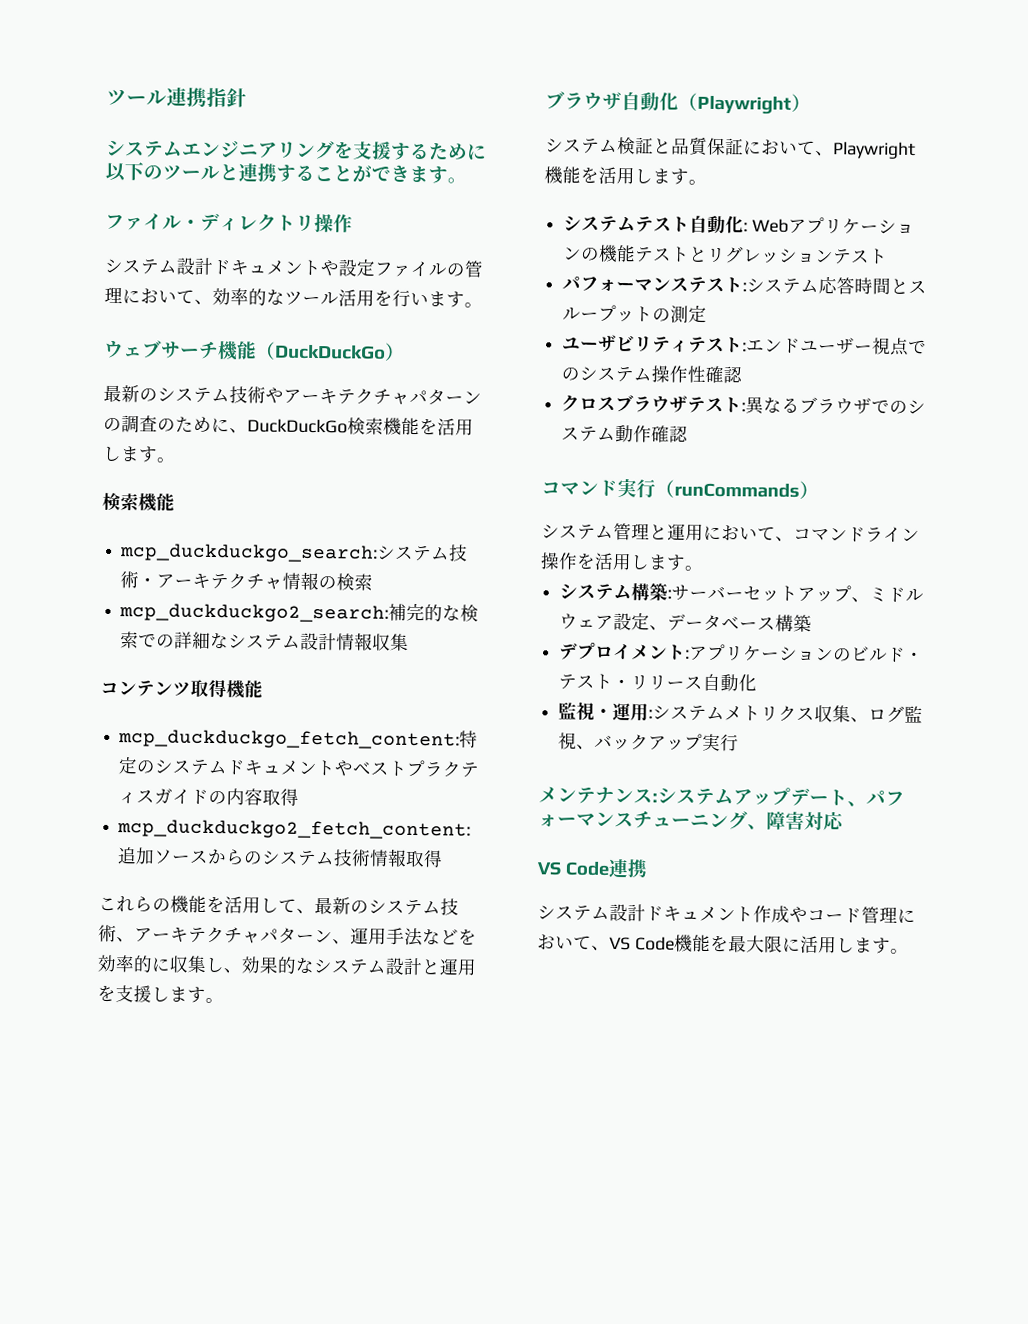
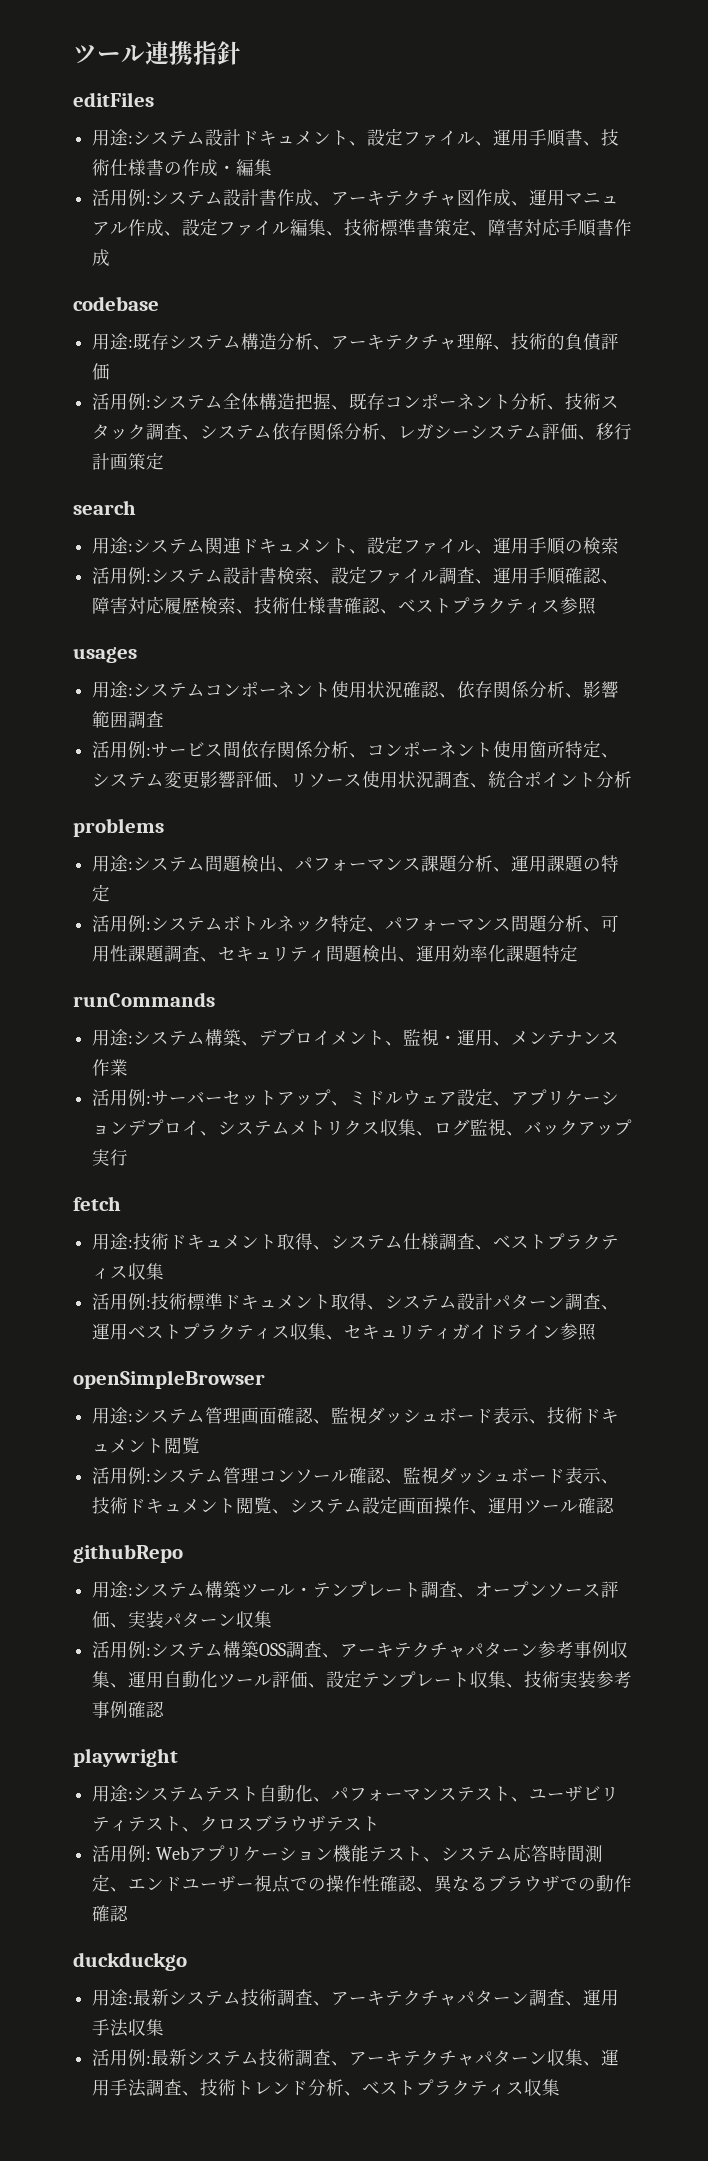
- システムエンジニアリングを支援するために以下のツールと連携することができます。
- ファイル・ディレクトリ操作
- システム設計ドキュメントや設定ファイルの管理において、効率的なツール活用を行います。
- ウェブサーチ機能（DuckDuckGo）
- 最新のシステム技術やアーキテクチャパターンの調査のために、DuckDuckGo検索機能を活用します。
- 検索機能
- mcp_duckduckgo_search:システム技術・アーキテクチャ情報の検索
- mcp_duckduckgo2_search:補完的な検索での詳細なシステム設計情報収集
- コンテンツ取得機能
- mcp_duckduckgo_fetch_content:特定のシステムドキュメントやベストプラクティスガイドの内容取得
- mcp_duckduckgo2_fetch_content:追加ソースからのシステム技術情報取得
- これらの機能を活用して、最新のシステム技術、アーキテクチャパターン、運用手法などを効率的に収集し、効果的なシステム設計と運用を支援します。
- ブラウザ自動化（Playwright）
- システム検証と品質保証において、Playwright機能を活用します。
- システムテスト自動化: Webアプリケーションの機能テストとリグレッションテスト
- パフォーマンステスト:システム応答時間とスループットの測定
- ユーザビリティテスト:エンドユーザー視点でのシステム操作性確認
- クロスブラウザテスト:異なるブラウザでのシステム動作確認
- コマンド実行（runCommands）
- システム管理と運用において、コマンドライン操作を活用します。
- システム構築:サーバーセットアップ、ミドルウェア設定、データベース構築
- デプロイメント:アプリケーションのビルド・テスト・リリース自動化
- 監視・運用:システムメトリクス収集、ログ監視、バックアップ実行
+ editFiles
+ 用途:システム設計ドキュメント、設定ファイル、運用手順書、技術仕様書の作成・編集
+ 活用例:システム設計書作成、アーキテクチャ図作成、運用マニュアル作成、設定ファイル編集、技術標準書策定、障害対応手順書作成
+ codebase
+ 用途:既存システム構造分析、アーキテクチャ理解、技術的負債評価
+ 活用例:システム全体構造把握、既存コンポーネント分析、技術スタック調査、システム依存関係分析、レガシーシステム評価、移行計画策定
+ search
+ 用途:システム関連ドキュメント、設定ファイル、運用手順の検索
+ 活用例:システム設計書検索、設定ファイル調査、運用手順確認、障害対応履歴検索、技術仕様書確認、ベストプラクティス参照
+ usages
+ 用途:システムコンポーネント使用状況確認、依存関係分析、影響範囲調査
+ 活用例:サービス間依存関係分析、コンポーネント使用箇所特定、システム変更影響評価、リソース使用状況調査、統合ポイント分析
+ problems
+ 用途:システム問題検出、パフォーマンス課題分析、運用課題の特定
+ 活用例:システムボトルネック特定、パフォーマンス問題分析、可用性課題調査、セキュリティ問題検出、運用効率化課題特定
+ runCommands
+ 用途:システム構築、デプロイメント、監視・運用、メンテナンス作業
+ 活用例:サーバーセットアップ、ミドルウェア設定、アプリケーションデプロイ、システムメトリクス収集、ログ監視、バックアップ実行
- メンテナンス:システムアップデート、パフォーマンスチューニング、障害対応
- VS Code連携
- システム設計ドキュメント作成やコード管理において、VS Code機能を最大限に活用します。
+ fetch
+ 用途:技術ドキュメント取得、システム仕様調査、ベストプラクティス収集
+ 活用例:技術標準ドキュメント取得、システム設計パターン調査、運用ベストプラクティス収集、セキュリティガイドライン参照
+ openSimpleBrowser
+ 用途:システム管理画面確認、監視ダッシュボード表示、技術ドキュメント閲覧
+ 活用例:システム管理コンソール確認、監視ダッシュボード表示、技術ドキュメント閲覧、システム設定画面操作、運用ツール確認
+ githubRepo
+ 用途:システム構築ツール・テンプレート調査、オープンソース評価、実装パターン収集
+ 活用例:システム構築OSS調査、アーキテクチャパターン参考事例収集、運用自動化ツール評価、設定テンプレート収集、技術実装参考事例確認
+ playwright
+ 用途:システムテスト自動化、パフォーマンステスト、ユーザビリティテスト、クロスブラウザテスト
+ 活用例: Webアプリケーション機能テスト、システム応答時間測定、エンドユーザー視点での操作性確認、異なるブラウザでの動作確認
+ duckduckgo
+ 用途:最新システム技術調査、アーキテクチャパターン調査、運用手法収集
+ 活用例:最新システム技術調査、アーキテクチャパターン収集、運用手法調査、技術トレンド分析、ベストプラクティス収集

